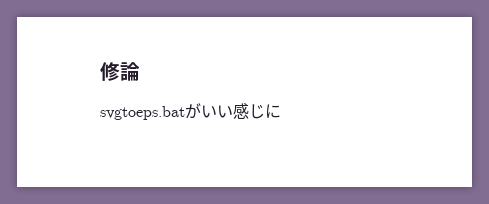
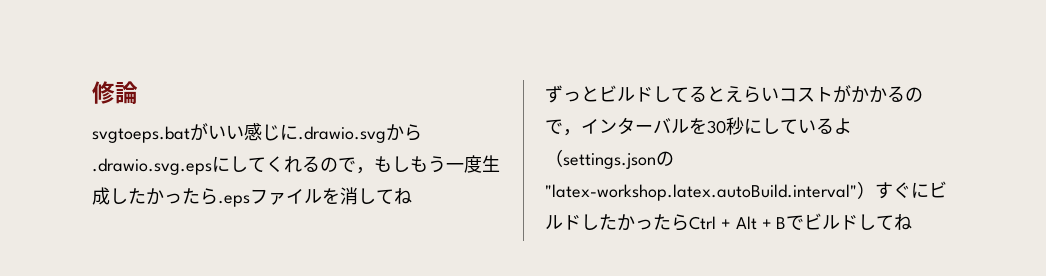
- svgtoeps.batがいい感じに
+ svgtoeps.batがいい感じに.drawio.svgから.drawio.svg.epsにしてくれるので，もしもう一度生成したかったら.epsファイルを消してね
+ ずっとビルドしてるとえらいコストがかかるので，インターバルを30秒にしているよ（settings.jsonの"latex-workshop.latex.autoBuild.interval"）すぐにビルドしたかったらCtrl + Alt + Bでビルドしてね

